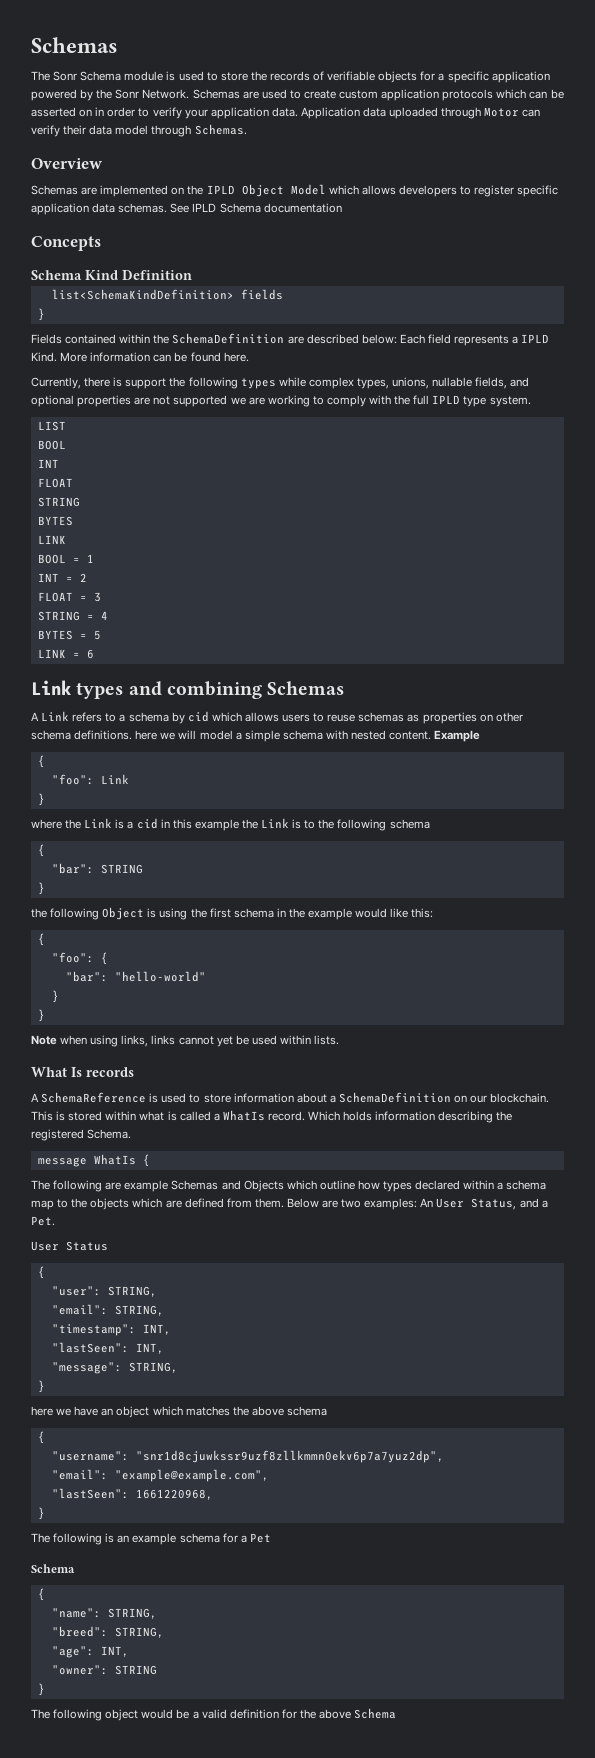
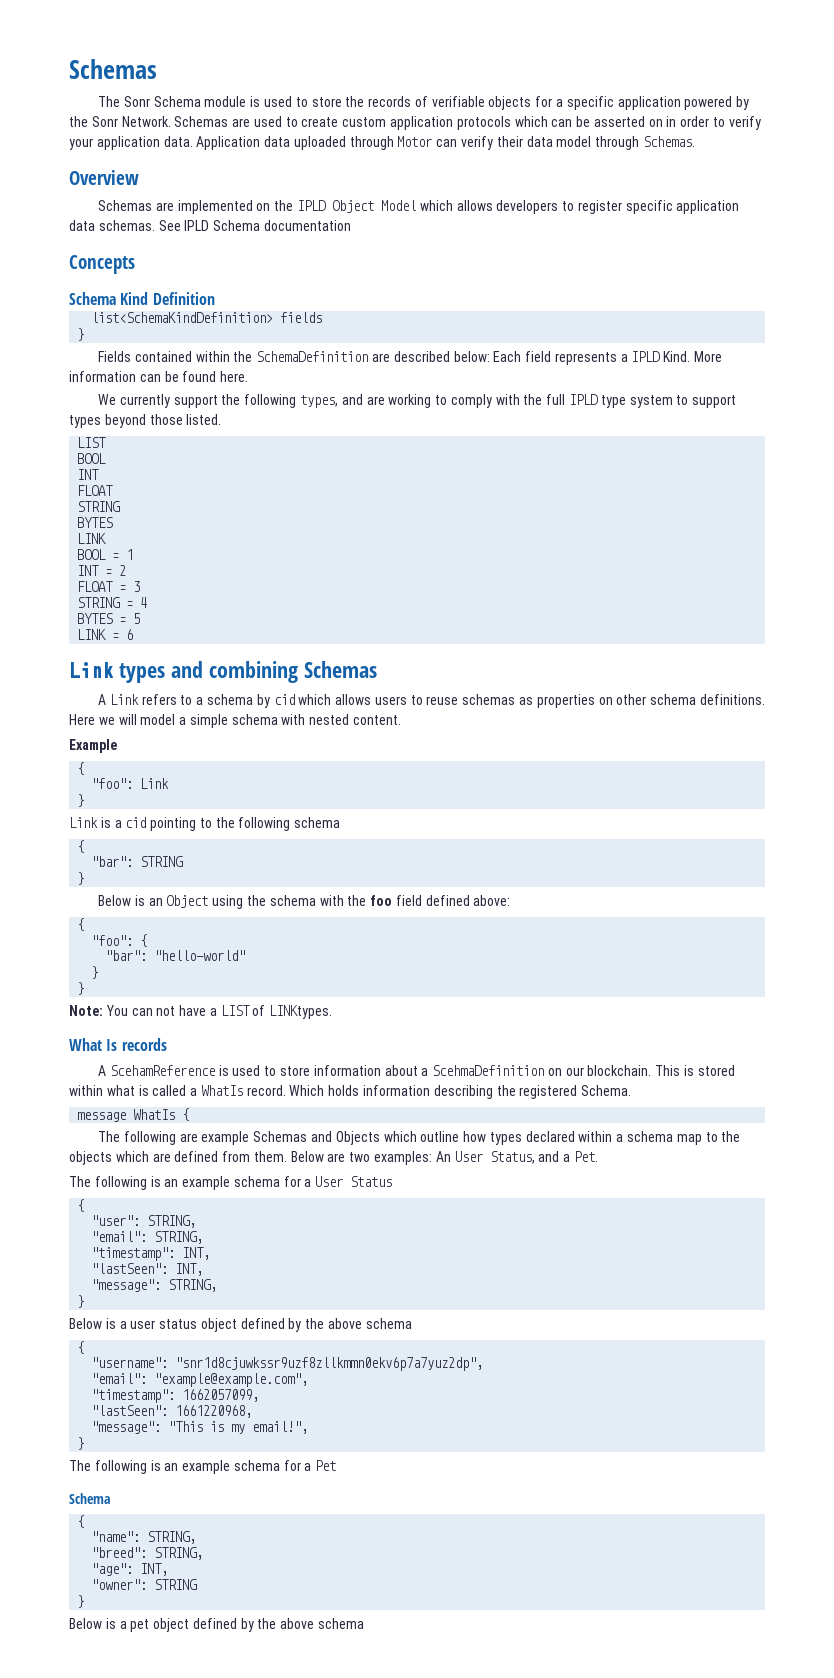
- Currently, there is support the following types while complex types, unions, nullable fields, and optional properties are not supported we are working to comply with the full IPLD type system.
+ We currently support the following types, and are working to comply with the full IPLD type system to support types beyond those listed.
- A Link refers to a schema by cid which allows users to reuse schemas as properties on other schema definitions. here we will model a simple schema with nested content. Example
+ A Link refers to a schema by cid which allows users to reuse schemas as properties on other schema definitions. Here we will model a simple schema with nested content.
+ Example
- where the Link is a cid in this example the Link is to the following schema
+ Link is a cid pointing to the following schema
- the following Object is using the first schema in the example would like this:
+ Below is an Object using the schema with the foo field defined above:
- Note when using links, links cannot yet be used within lists.
+ Note: You can not have a LIST of LINKtypes.
- A SchemaReference is used to store information about a SchemaDefinition on our blockchain.
+ A ScehamReference is used to store information about a ScehmaDefinition on our blockchain.
- User Status
+ The following is an example schema for a User Status
- here we have an object which matches the above schema
+ Below is a user status object defined by the above schema
+ "timestamp": 1662057099,
+ "message": "This is my email!",
- The following object would be a valid definition for the above Schema
+ Below is a pet object defined by the above schema

